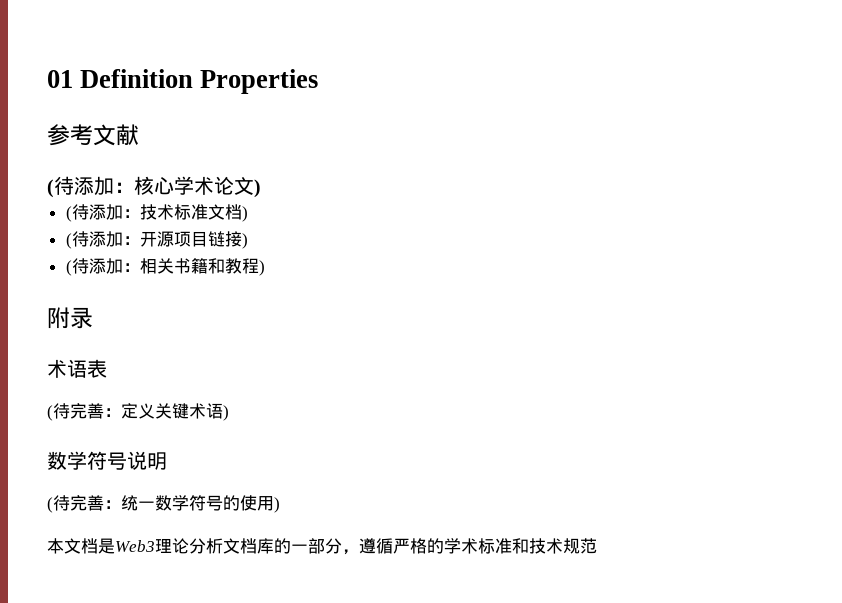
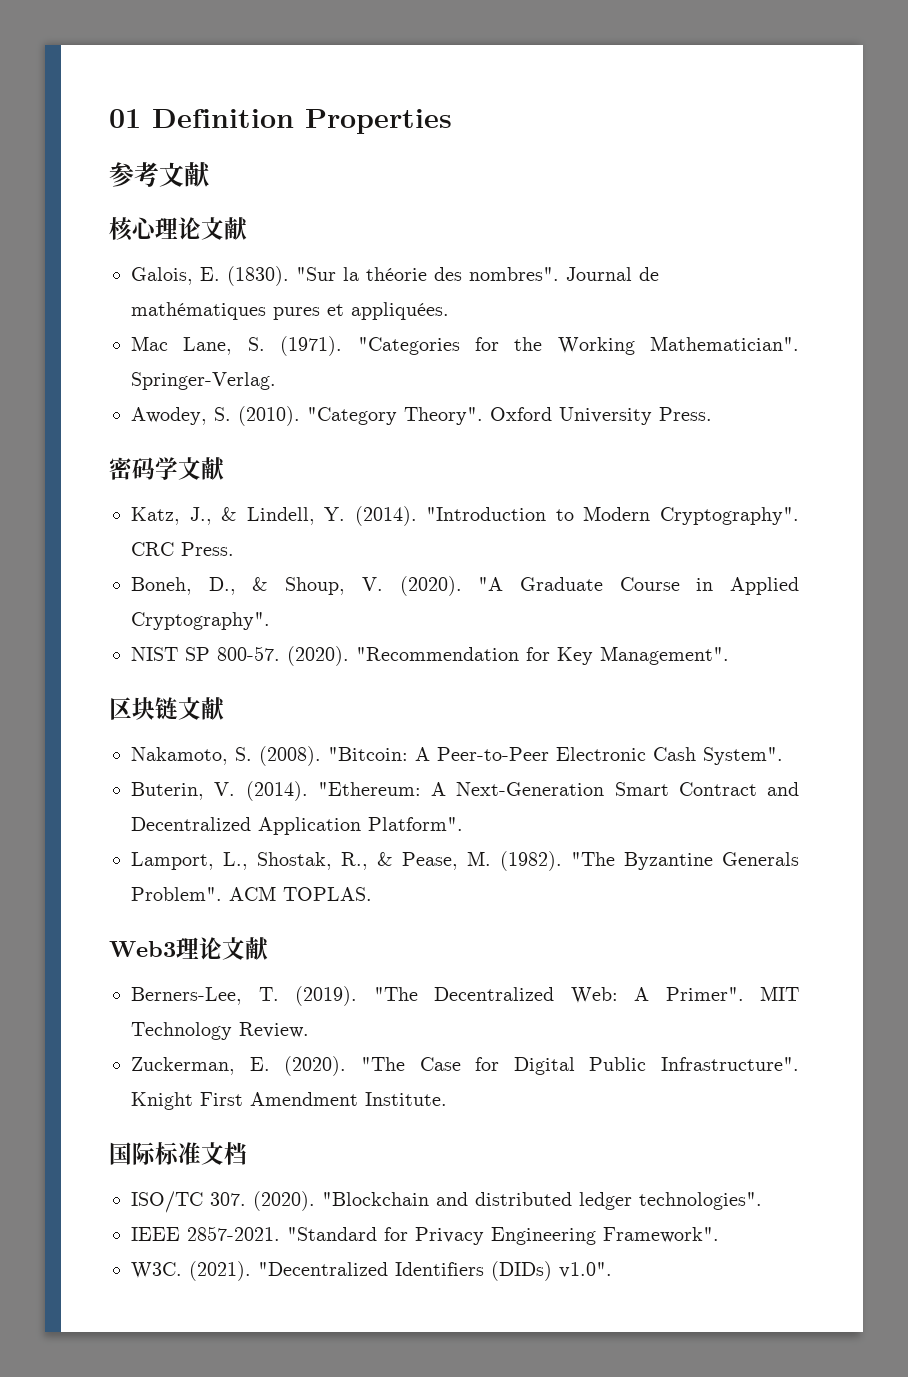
- (待添加：核心学术论文)
- (待添加：技术标准文档)
- (待添加：开源项目链接)
- (待添加：相关书籍和教程)
- 附录
- 术语表
- (待完善：定义关键术语)
- 数学符号说明
- (待完善：统一数学符号的使用)
- 本文档是Web3理论分析文档库的一部分，遵循严格的学术标准和技术规范
+ 核心理论文献
+ Galois, E. (1830). "Sur la théorie des nombres". Journal de mathématiques pures et appliquées.
+ Mac Lane, S. (1971). "Categories for the Working Mathematician". Springer-Verlag.
+ Awodey, S. (2010). "Category Theory". Oxford University Press.
+ 密码学文献
+ Katz, J., & Lindell, Y. (2014). "Introduction to Modern Cryptography". CRC Press.
+ Boneh, D., & Shoup, V. (2020). "A Graduate Course in Applied Cryptography".
+ NIST SP 800-57. (2020). "Recommendation for Key Management".
+ 区块链文献
+ Nakamoto, S. (2008). "Bitcoin: A Peer-to-Peer Electronic Cash System".
+ Buterin, V. (2014). "Ethereum: A Next-Generation Smart Contract and Decentralized Application Platform".
+ Lamport, L., Shostak, R., & Pease, M. (1982). "The Byzantine Generals Problem". ACM TOPLAS.
+ Web3理论文献
+ Berners-Lee, T. (2019). "The Decentralized Web: A Primer". MIT Technology Review.
+ Zuckerman, E. (2020). "The Case for Digital Public Infrastructure". Knight First Amendment Institute.
+ 国际标准文档
+ ISO/TC 307. (2020). "Blockchain and distributed ledger technologies".
+ IEEE 2857-2021. "Standard for Privacy Engineering Framework".
+ W3C. (2021). "Decentralized Identifiers (DIDs) v1.0".

